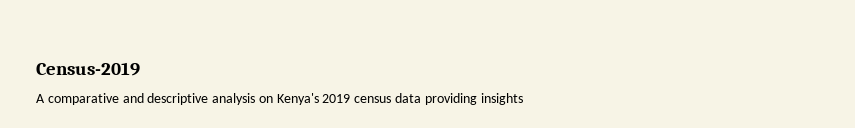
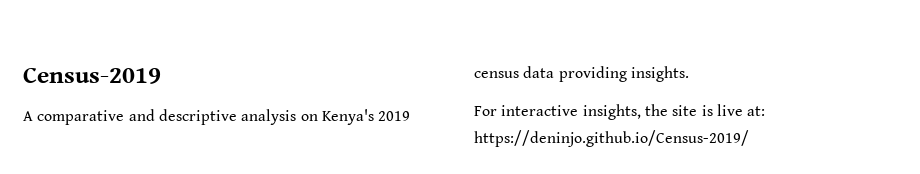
- A comparative and descriptive analysis on Kenya's 2019 census data providing insights
+ A comparative and descriptive analysis on Kenya's 2019 census data providing insights.
+ For interactive insights, the site is live at: https://deninjo.github.io/Census-2019/

